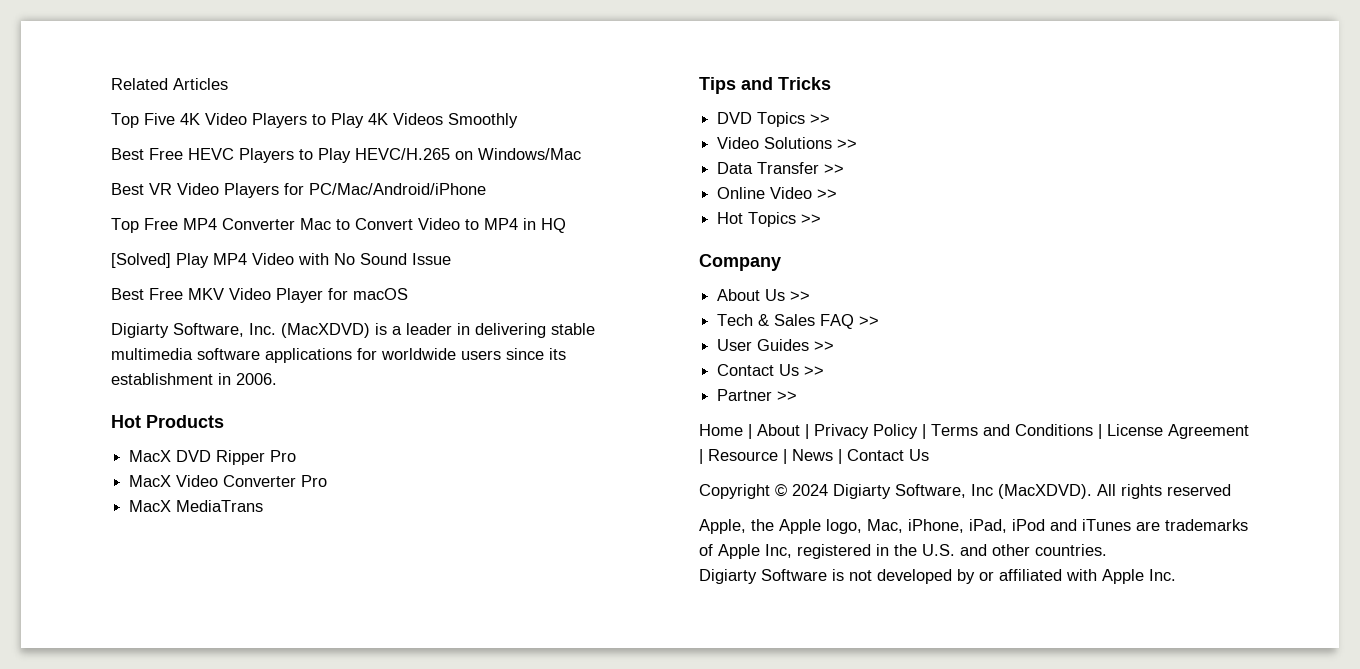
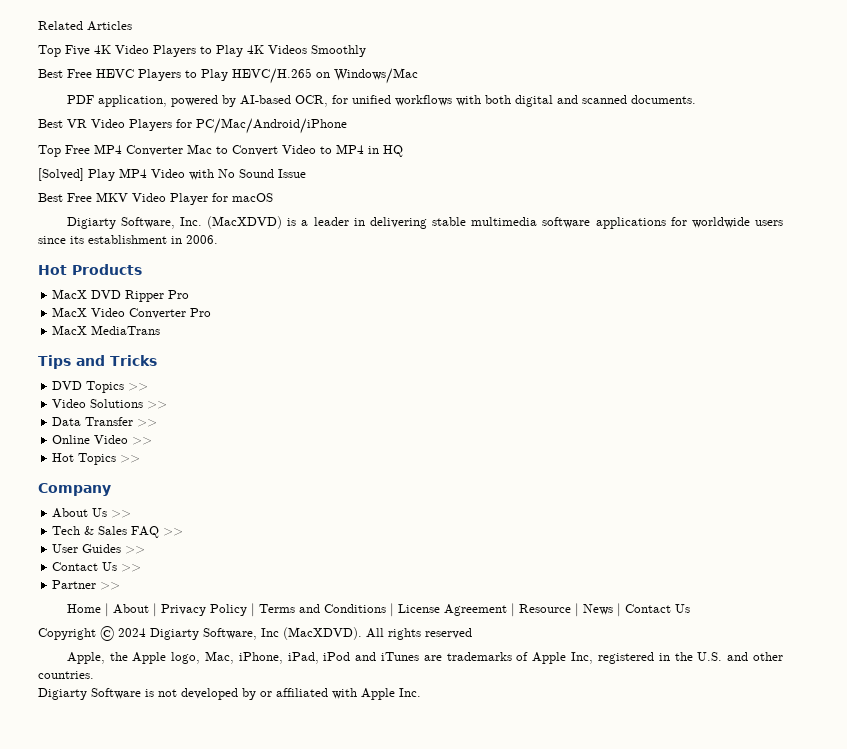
+ PDF application, powered by AI-based OCR, for unified workflows with both digital and scanned documents.

